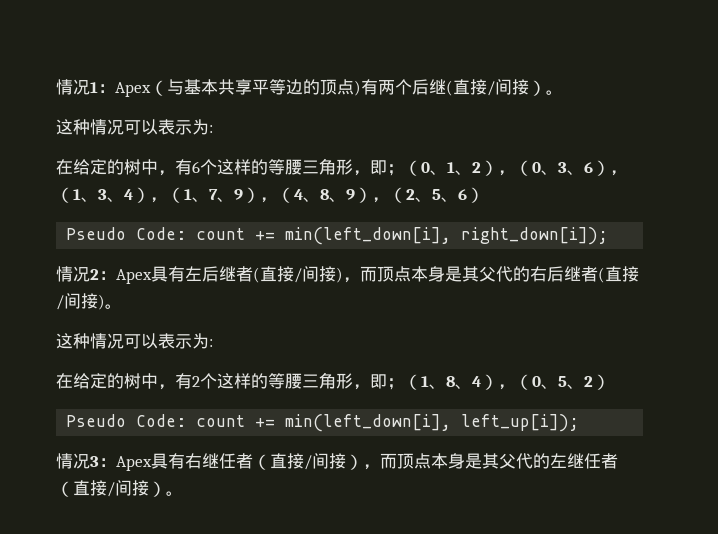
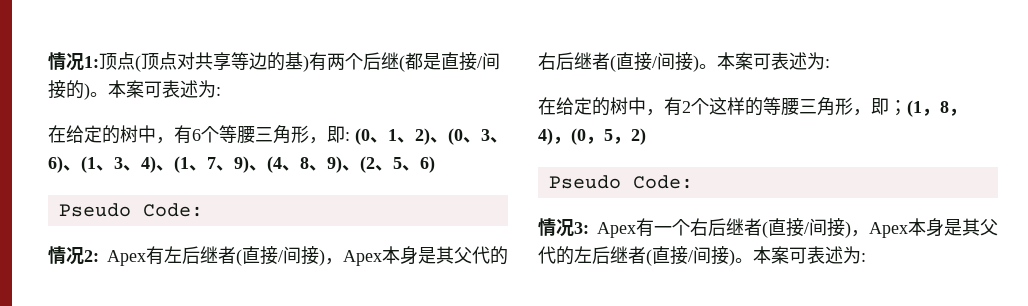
- 情况1：Apex（与基本共享平等边的顶点)有两个后继(直接/间接）。
- 这种情况可以表示为:
+ 情况1:顶点(顶点对共享等边的基)有两个后继(都是直接/间接的)。本案可表述为:
- 在给定的树中，有6个这样的等腰三角形，即；（0、1、2），（0、3、6），（1、3、4），（1、7、9），（4、8、9），（2、5、6）
- Pseudo Code: count += min(left_down[i], right_down[i]);
- 情况2：Apex具有左后继者(直接/间接)，而顶点本身是其父代的右后继者(直接/间接)。
- 这种情况可以表示为:
+ 在给定的树中，有6个等腰三角形，即: (0、1、2)、(0、3、6)、(1、3、4)、(1、7、9)、(4、8、9)、(2、5、6)
+ Pseudo Code:
+ 情况2: Apex有左后继者(直接/间接)，Apex本身是其父代的右后继者(直接/间接)。本案可表述为:
- 在给定的树中，有2个这样的等腰三角形，即；（1、8、4），（0、5、2）
- Pseudo Code: count += min(left_down[i], left_up[i]);
- 情况3：Apex具有右继任者（直接/间接），而顶点本身是其父代的左继任者（直接/间接）。
+ 在给定的树中，有2个这样的等腰三角形，即；(1，8，4)，(0，5，2)
+ Pseudo Code:
+ 情况3: Apex有一个右后继者(直接/间接)，Apex本身是其父代的左后继者(直接/间接)。本案可表述为:

